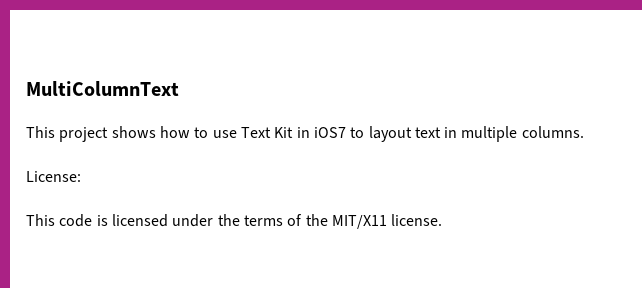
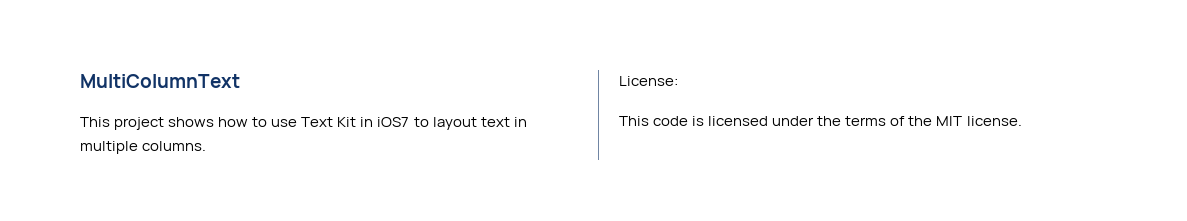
- This code is licensed under the terms of the MIT/X11 license.
+ This code is licensed under the terms of the MIT license.

